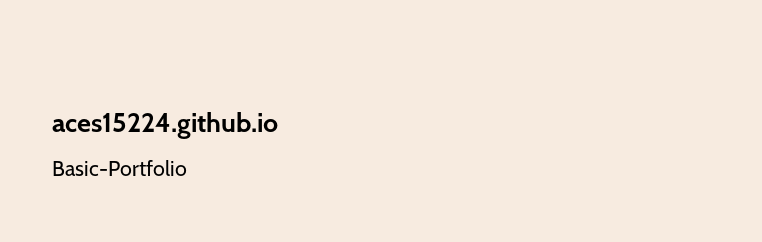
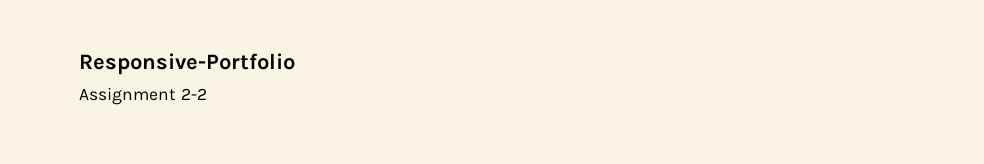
- aces15224.github.io
- Basic-Portfolio
+ Responsive-Portfolio
+ Assignment 2-2

